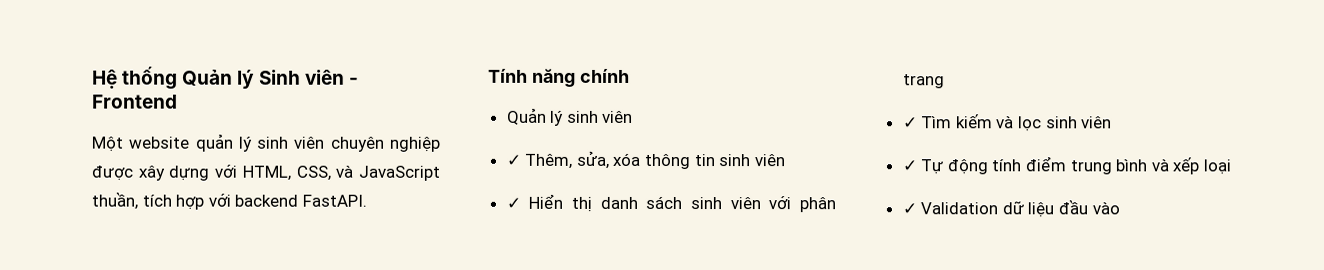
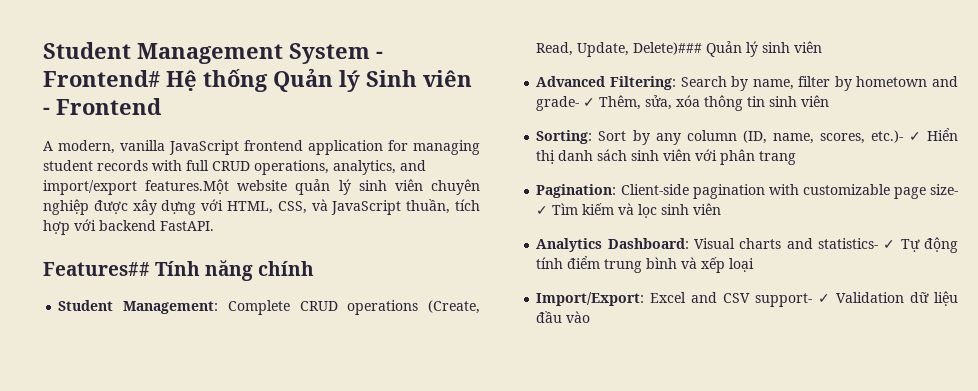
- Hệ thống Quản lý Sinh viên - Frontend
+ Student Management System - Frontend# Hệ thống Quản lý Sinh viên - Frontend
- Một website quản lý sinh viên chuyên nghiệp được xây dựng với HTML, CSS, và JavaScript thuần, tích hợp với backend FastAPI.
+ A modern, vanilla JavaScript frontend application for managing student records with full CRUD operations, analytics, and import/export features.Một website quản lý sinh viên chuyên nghiệp được xây dựng với HTML, CSS, và JavaScript thuần, tích hợp với backend FastAPI.
- Tính năng chính
+ Features## Tính năng chính
- Quản lý sinh viên
- ✓ Thêm, sửa, xóa thông tin sinh viên
+ Student Management: Complete CRUD operations (Create, Read, Update, Delete)### Quản lý sinh viên
+ Advanced Filtering: Search by name, filter by hometown and grade- ✓ Thêm, sửa, xóa thông tin sinh viên
- ✓ Hiển thị danh sách sinh viên với phân trang
+ Sorting: Sort by any column (ID, name, scores, etc.)- ✓ Hiển thị danh sách sinh viên với phân trang
- ✓ Tìm kiếm và lọc sinh viên
+ Pagination: Client-side pagination with customizable page size- ✓ Tìm kiếm và lọc sinh viên
- ✓ Tự động tính điểm trung bình và xếp loại
+ Analytics Dashboard: Visual charts and statistics- ✓ Tự động tính điểm trung bình và xếp loại
- ✓ Validation dữ liệu đầu vào
+ Import/Export: Excel and CSV support- ✓ Validation dữ liệu đầu vào

